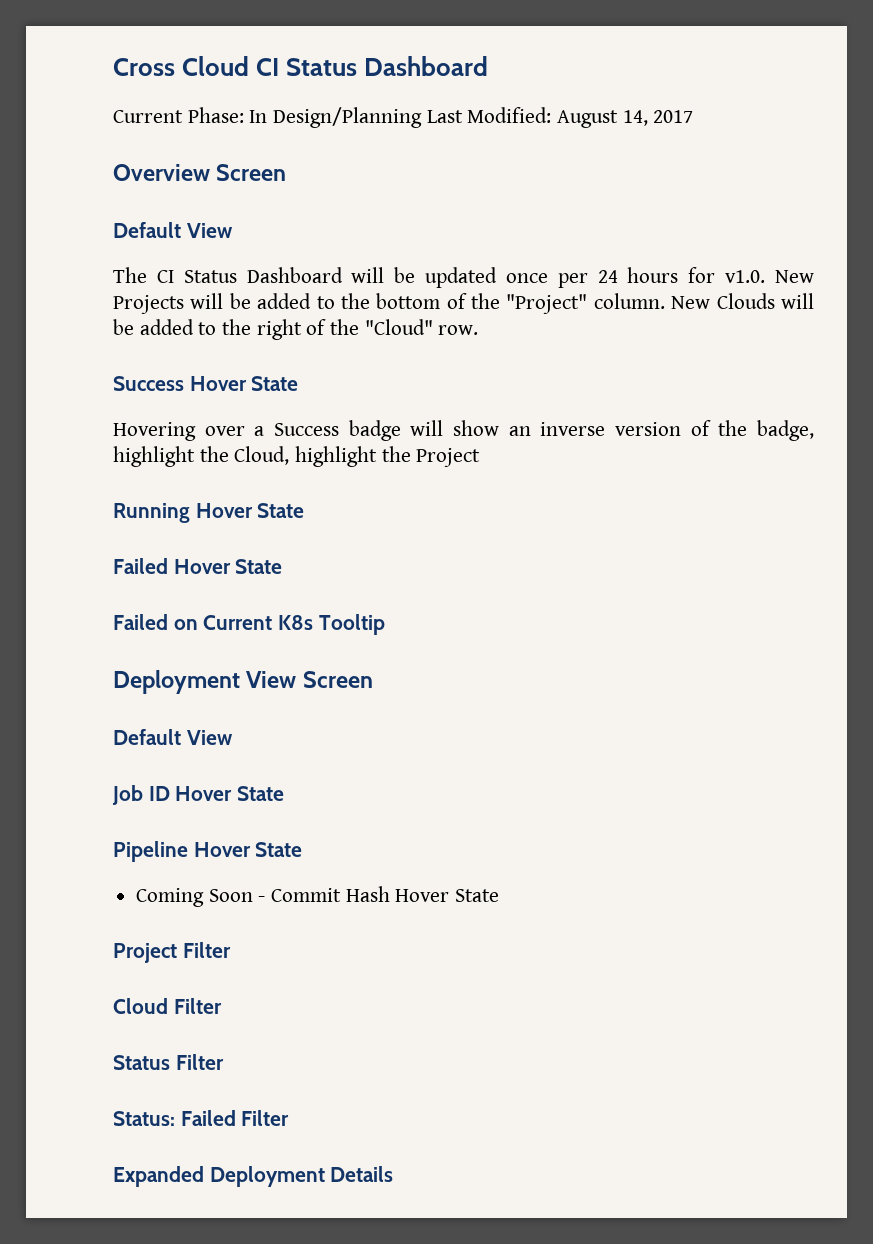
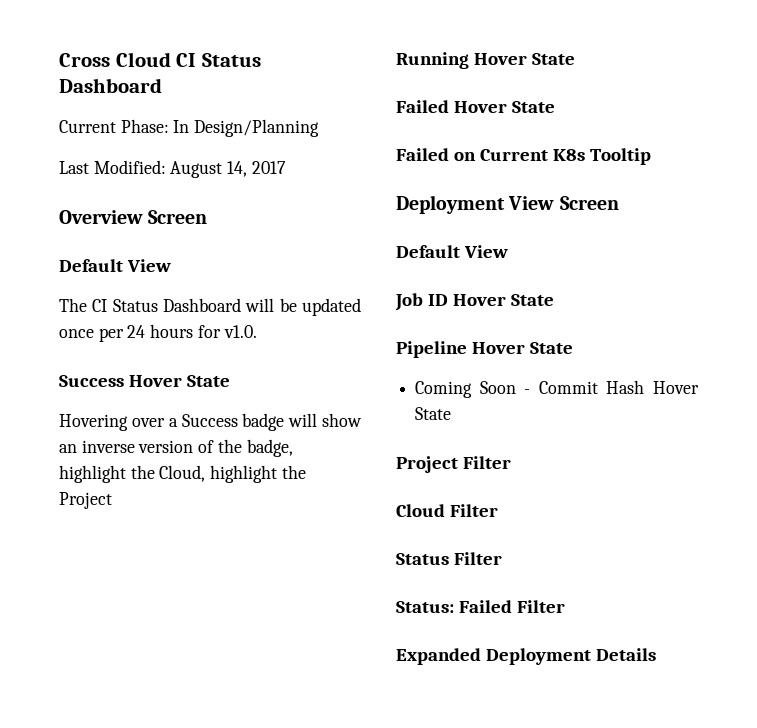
- Current Phase: In Design/Planning Last Modified: August 14, 2017
+ Current Phase: In Design/Planning
+ Last Modified: August 14, 2017
- The CI Status Dashboard will be updated once per 24 hours for v1.0. New Projects will be added to the bottom of the "Project" column. New Clouds will be added to the right of the "Cloud" row.
+ The CI Status Dashboard will be updated once per 24 hours for v1.0.

